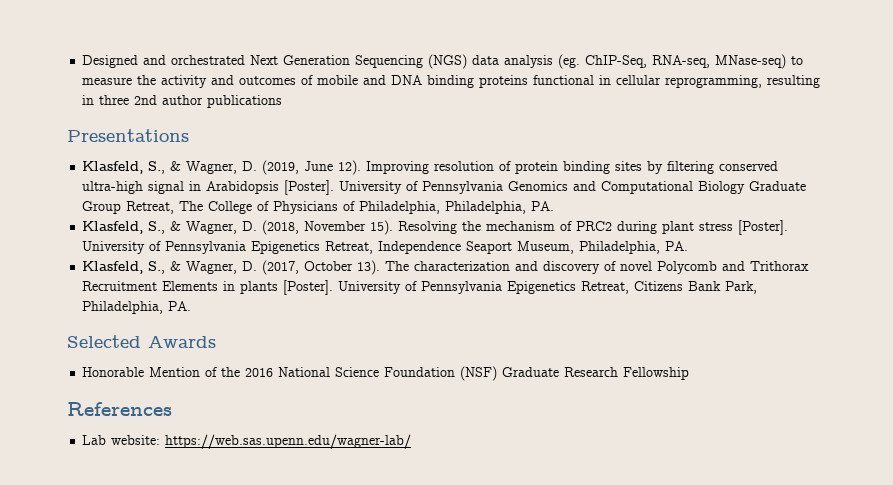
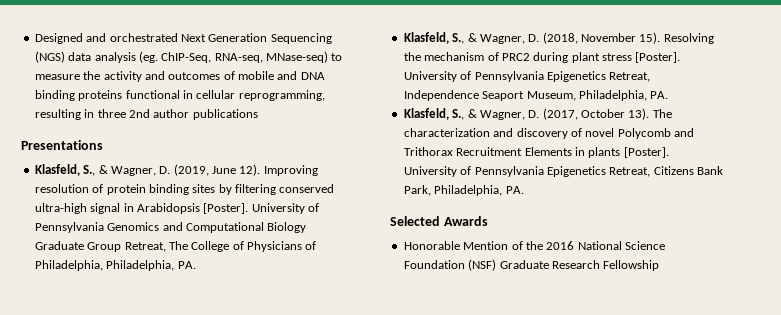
- References
- Lab website: https://web.sas.upenn.edu/wagner-lab/

